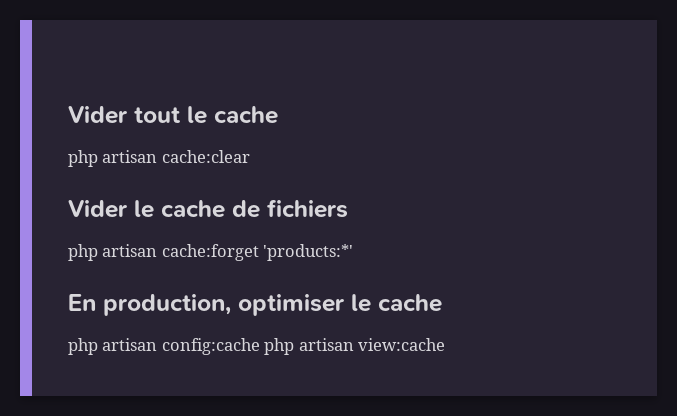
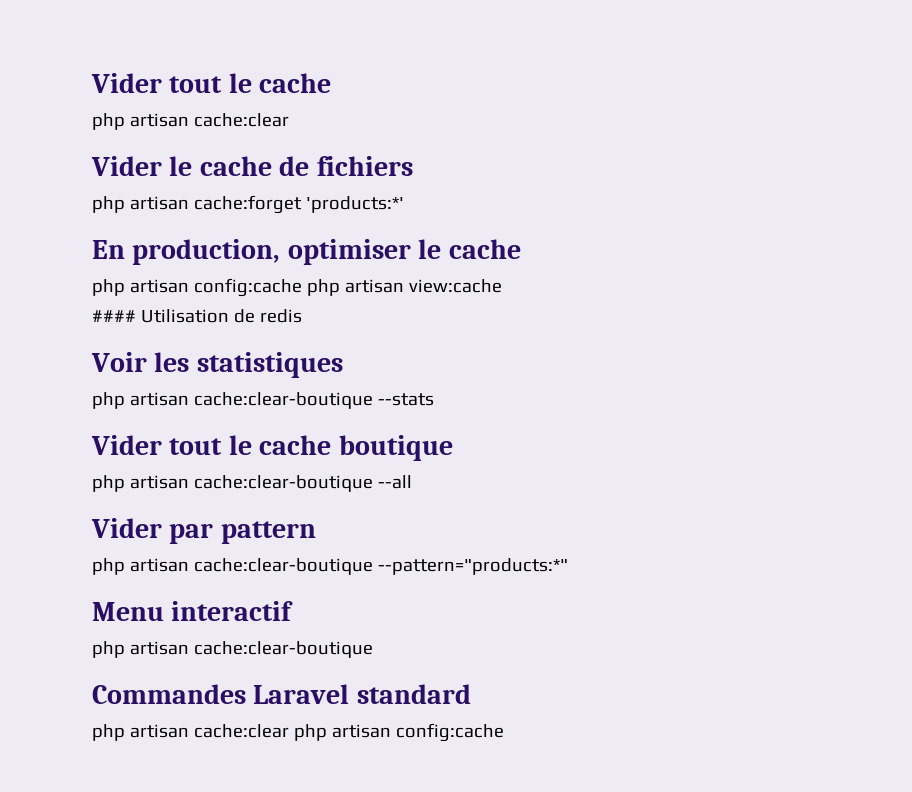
+ #### Utilisation de redis
+ Voir les statistiques
+ php artisan cache:clear-boutique --stats
+ Vider tout le cache boutique
+ php artisan cache:clear-boutique --all
+ Vider par pattern
+ php artisan cache:clear-boutique --pattern="products:*"
+ Menu interactif
+ php artisan cache:clear-boutique
+ Commandes Laravel standard
+ php artisan cache:clear php artisan config:cache

